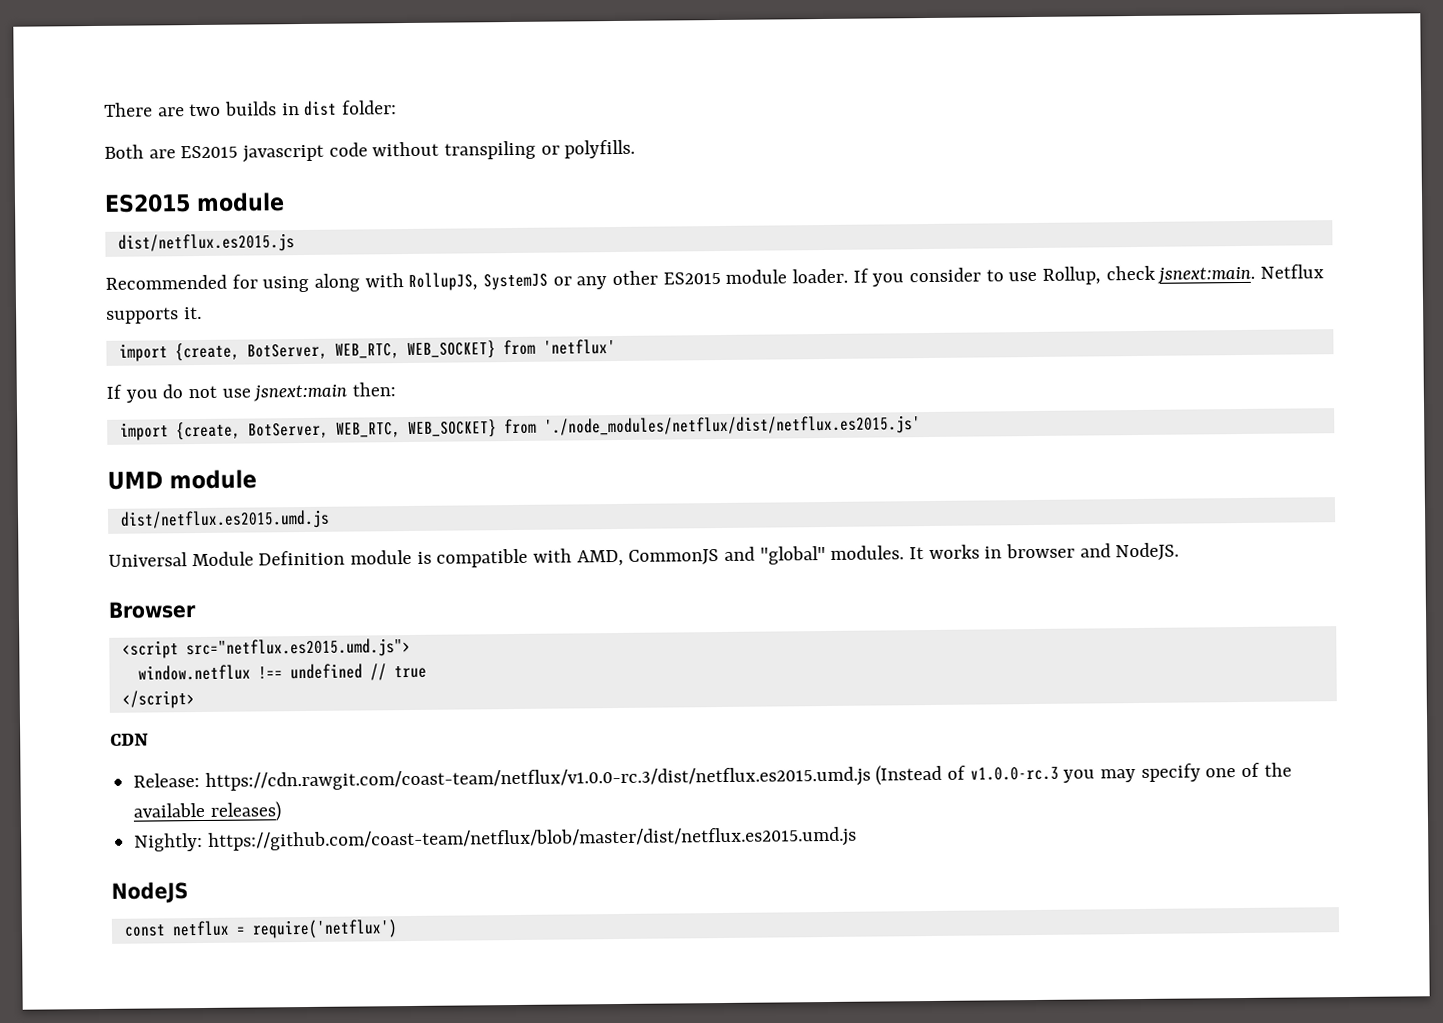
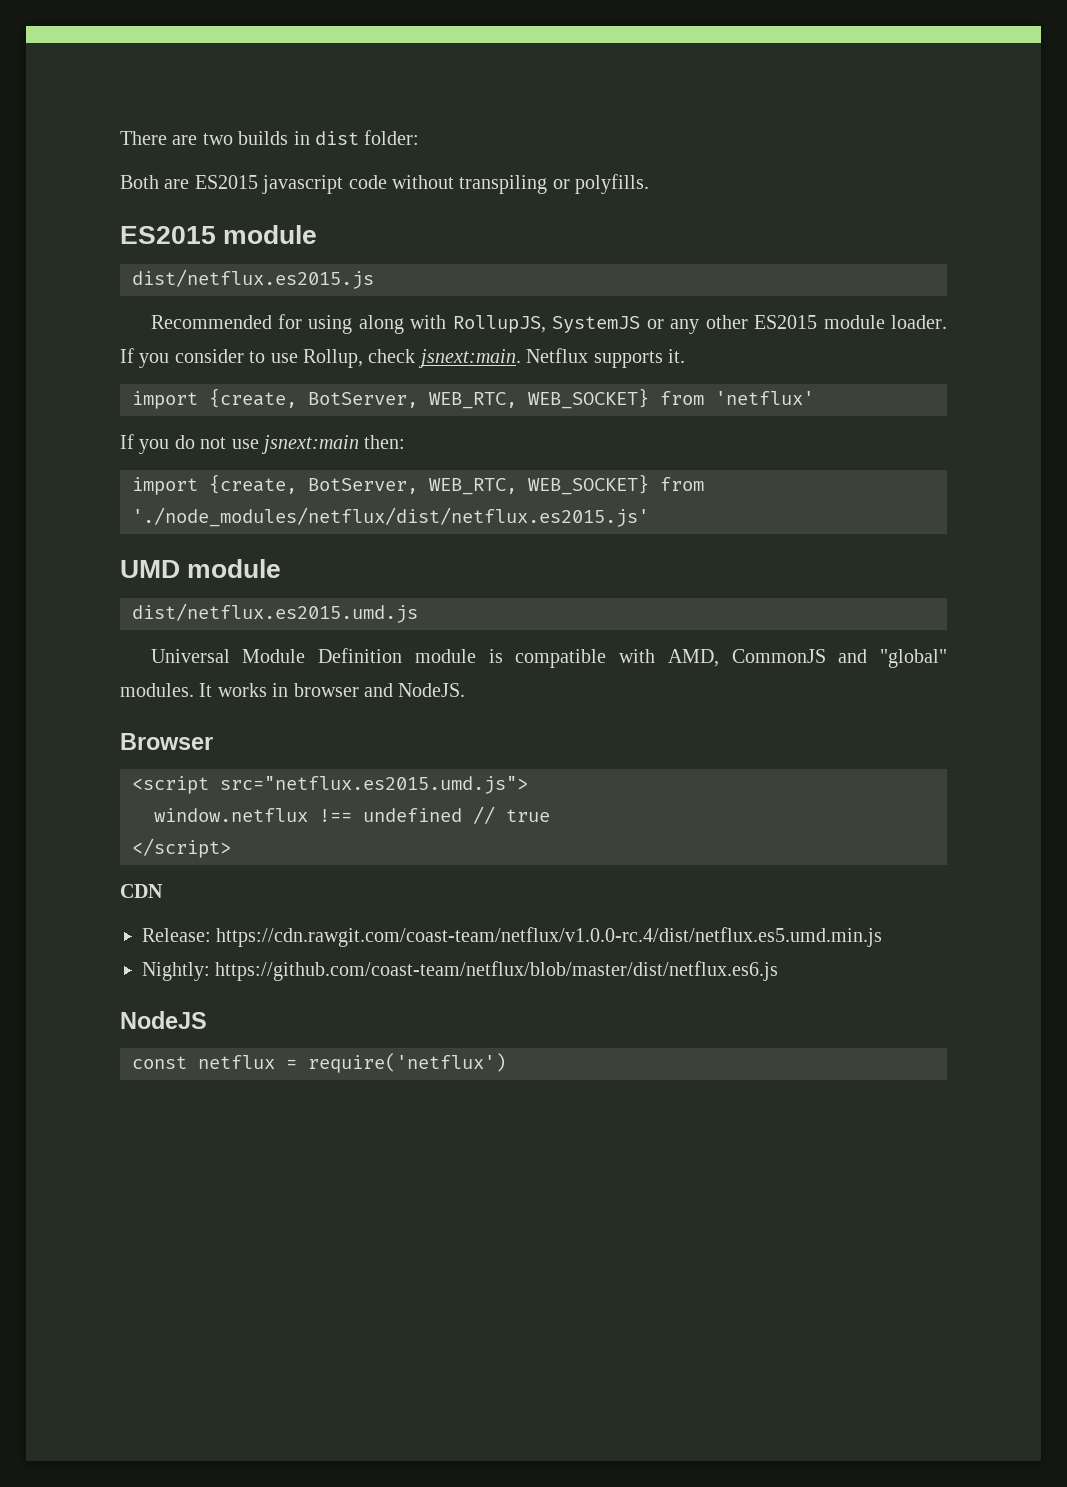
- Release: https://cdn.rawgit.com/coast-team/netflux/v1.0.0-rc.3/dist/netflux.es2015.umd.js (Instead of v1.0.0-rc.3 you may specify one of the available releases)
+ Release: https://cdn.rawgit.com/coast-team/netflux/v1.0.0-rc.4/dist/netflux.es5.umd.min.js
- Nightly: https://github.com/coast-team/netflux/blob/master/dist/netflux.es2015.umd.js
+ Nightly: https://github.com/coast-team/netflux/blob/master/dist/netflux.es6.js

